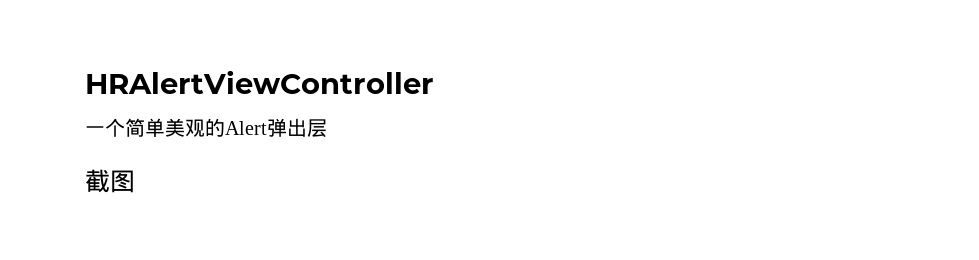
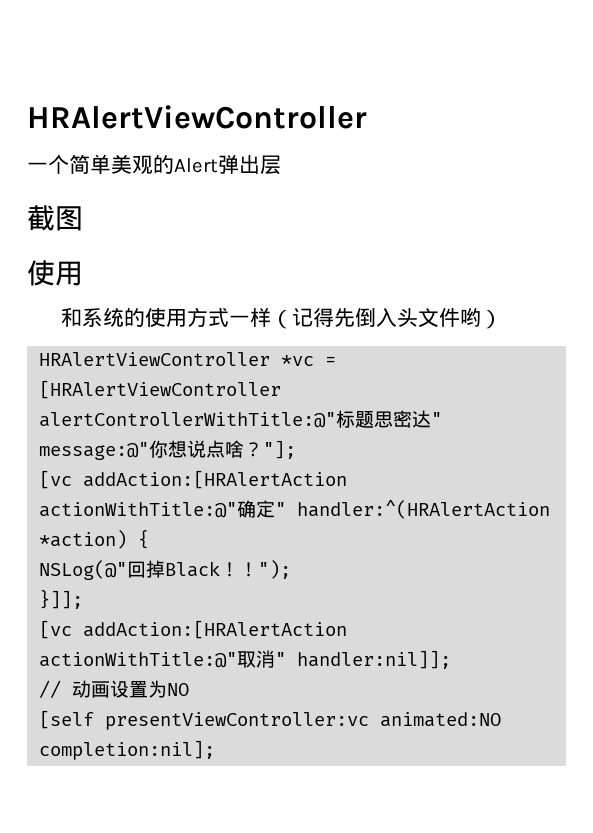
  截图
+ 使用
+ 和系统的使用方式一样（记得先倒入头文件哟）
+ HRAlertViewController *vc = [HRAlertViewController alertControllerWithTitle:@"标题思密达" message:@"你想说点啥？"];
+ [vc addAction:[HRAlertAction actionWithTitle:@"确定" handler:^(HRAlertAction *action) {
+ NSLog(@"回掉Black！！");
+ }]];
+ [vc addAction:[HRAlertAction actionWithTitle:@"取消" handler:nil]];
+ // 动画设置为NO
+ [self presentViewController:vc animated:NO completion:nil];

